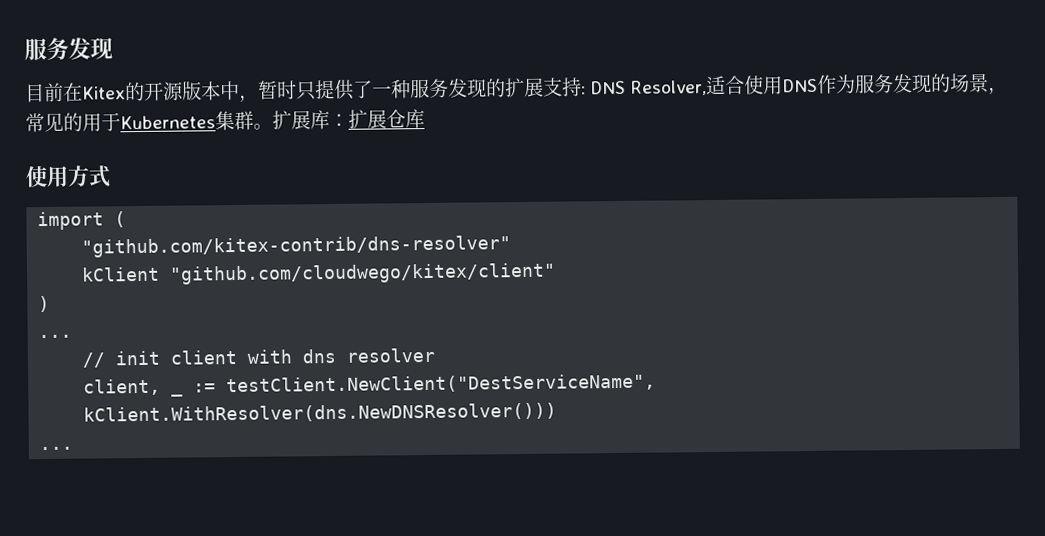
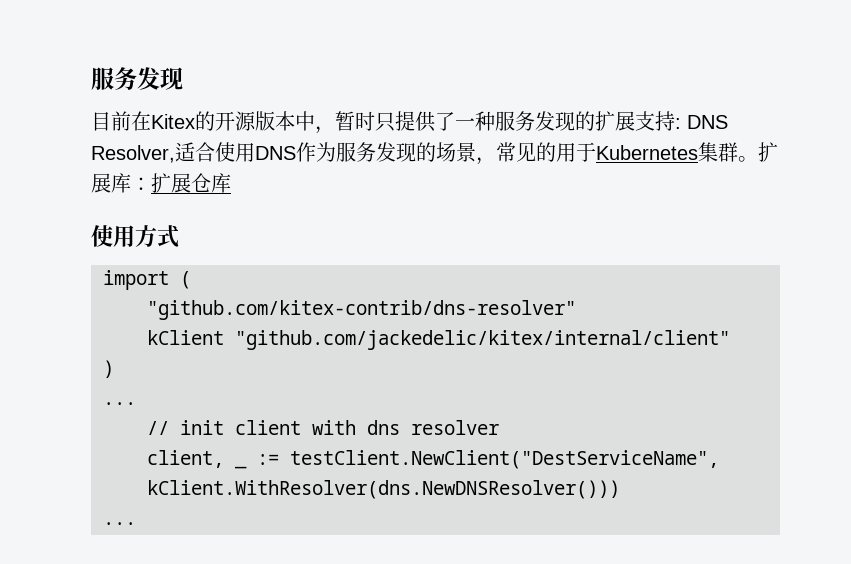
- kClient "github.com/cloudwego/kitex/client"
+ kClient "github.com/jackedelic/kitex/internal/client"

